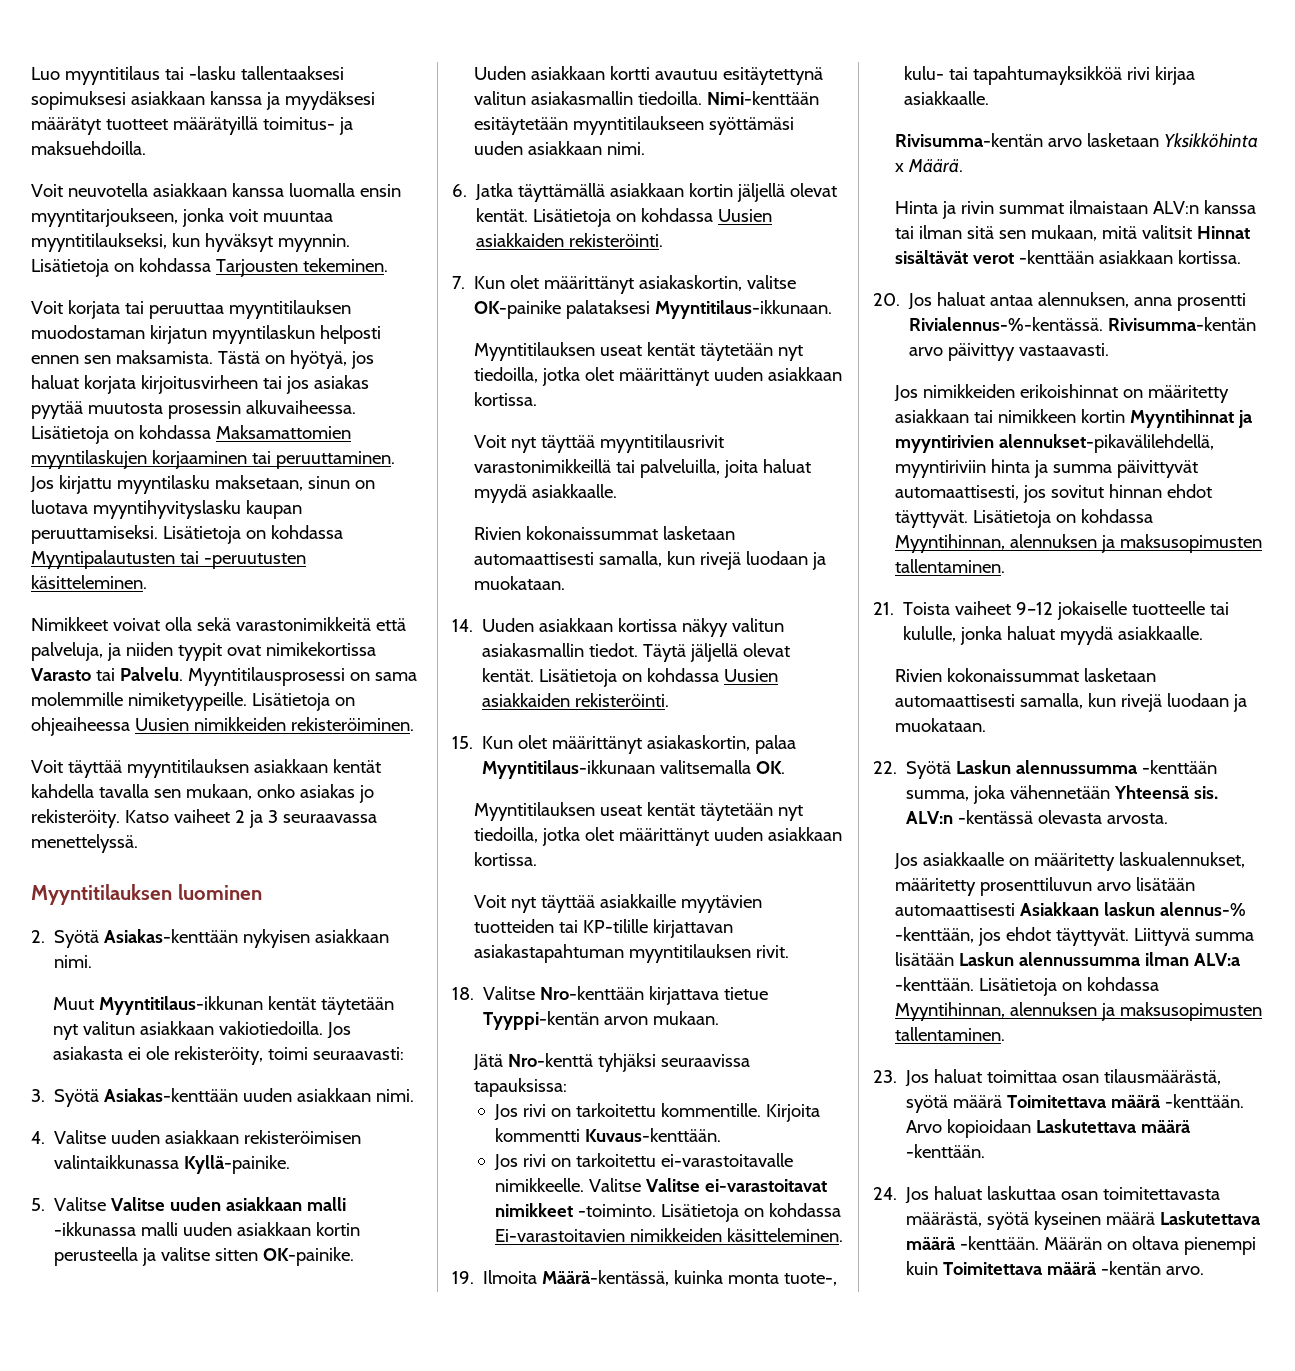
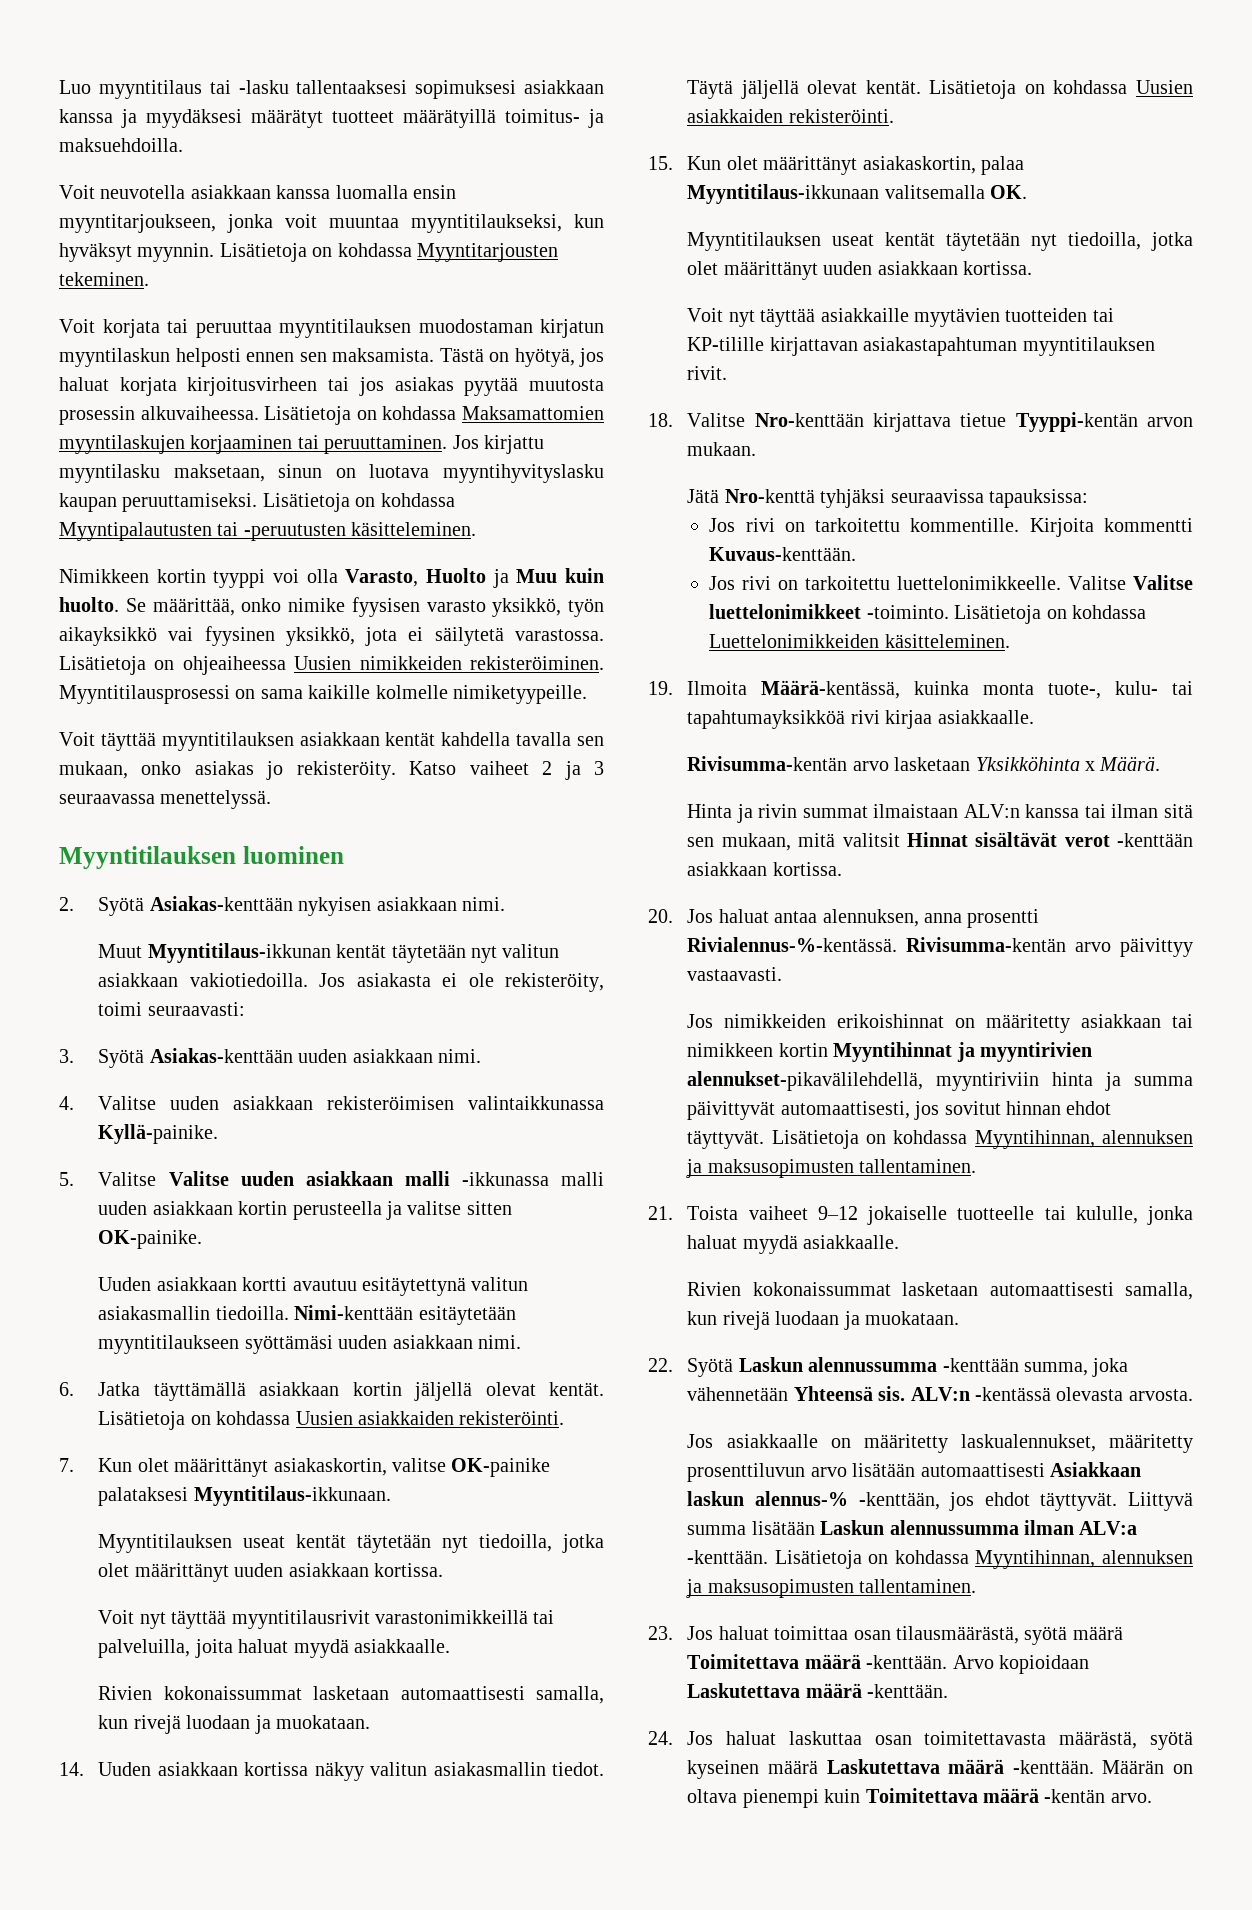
- Lisätietoja on kohdassa Tarjousten tekeminen.
+ Lisätietoja on kohdassa Myyntitarjousten tekeminen.
- Nimikkeet voivat olla sekä varastonimikkeitä että palveluja, ja niiden tyypit ovat nimikekortissa Varasto tai Palvelu. Myyntitilausprosessi on sama molemmille nimiketyypeille.
+ Nimikkeen kortin tyyppi voi olla Varasto, Huolto ja Muu kuin huolto. Se määrittää, onko nimike fyysisen varasto yksikkö, työn aikayksikkö vai fyysinen yksikkö, jota ei säilytetä varastossa.
+ Myyntitilausprosessi on sama kaikille kolmelle nimiketyypeille.
- Jos rivi on tarkoitettu ei-varastoitavalle nimikkeelle. Valitse Valitse ei-varastoitavat nimikkeet -toiminto.
+ Jos rivi on tarkoitettu luettelonimikkeelle. Valitse Valitse luettelonimikkeet -toiminto.
- Lisätietoja on kohdassa Ei-varastoitavien nimikkeiden käsitteleminen.
+ Lisätietoja on kohdassa Luettelonimikkeiden käsitteleminen.

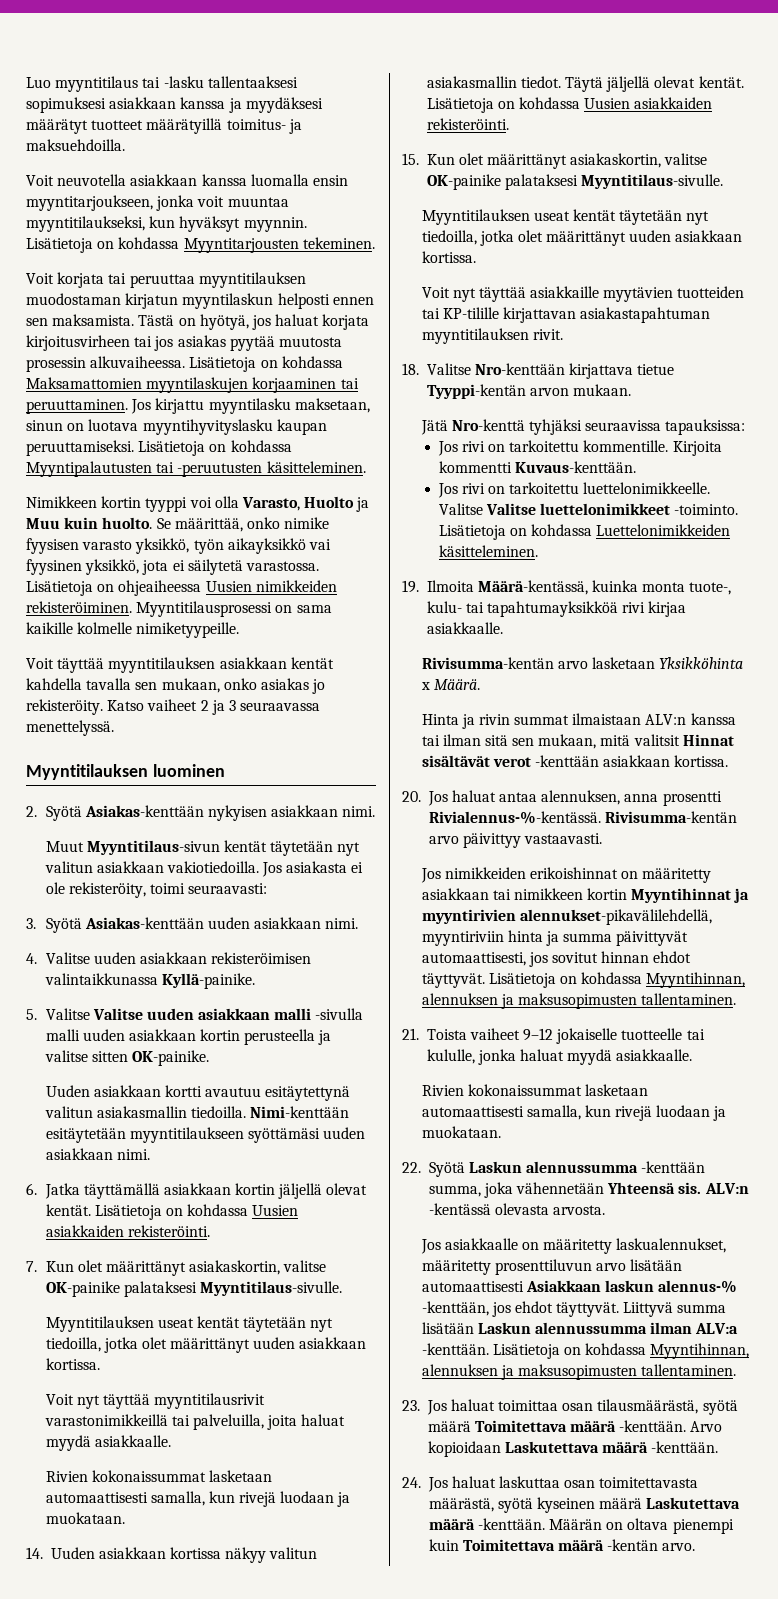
- Muut Myyntitilaus-ikkunan kentät täytetään nyt valitun asiakkaan vakiotiedoilla.
+ Muut Myyntitilaus-sivun kentät täytetään nyt valitun asiakkaan vakiotiedoilla.
- 5. Valitse Valitse uuden asiakkaan malli -ikkunassa malli uuden asiakkaan kortin perusteella ja valitse sitten OK-painike.
+ 5. Valitse Valitse uuden asiakkaan malli -sivulla malli uuden asiakkaan kortin perusteella ja valitse sitten OK-painike.
- 7. Kun olet määrittänyt asiakaskortin, valitse OK-painike palataksesi Myyntitilaus-ikkunaan.
+ 7. Kun olet määrittänyt asiakaskortin, valitse OK-painike palataksesi Myyntitilaus-sivulle.
- 15. Kun olet määrittänyt asiakaskortin, palaa Myyntitilaus-ikkunaan valitsemalla OK.
+ 15. Kun olet määrittänyt asiakaskortin, valitse OK-painike palataksesi Myyntitilaus-sivulle.

